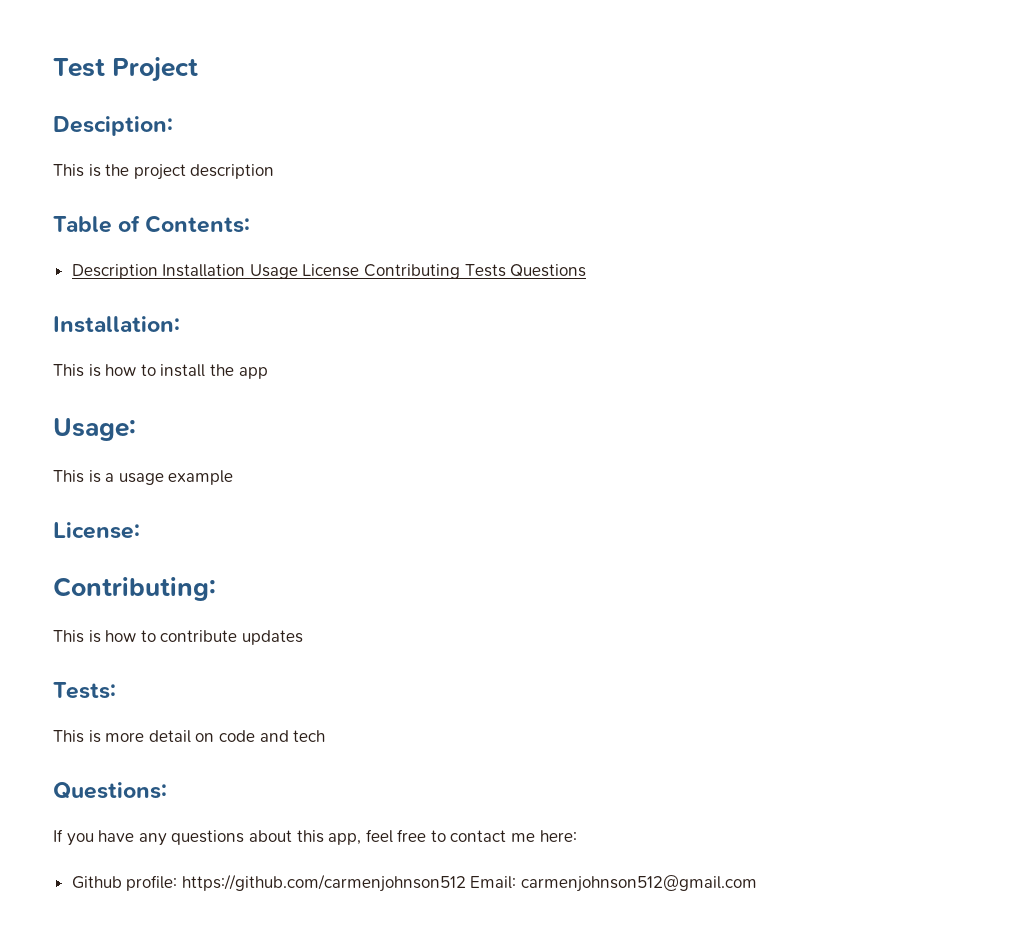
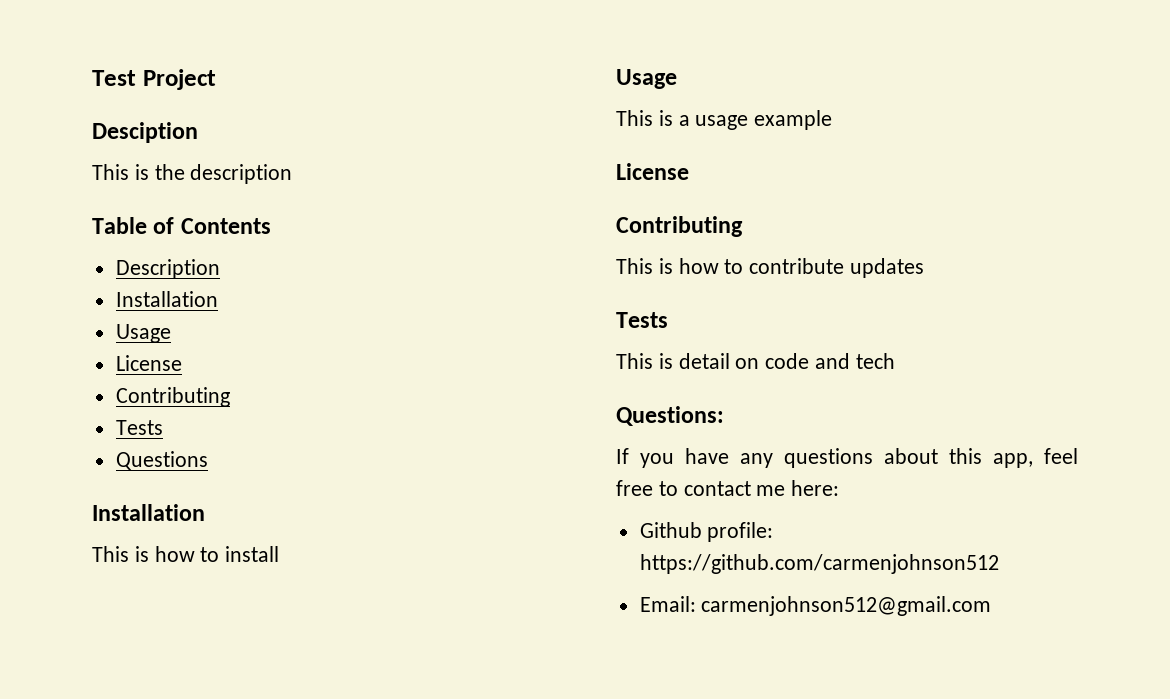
- Desciption:
+ Desciption
- This is the project description
+ This is the description
- Table of Contents:
+ Table of Contents
- Description Installation Usage License Contributing Tests Questions
- Installation:
+ Description
+ Installation
+ Usage
+ License
+ Contributing
+ Tests
+ Questions
+ Installation
- This is how to install the app
- Usage:
+ This is how to install
+ Usage
  This is a usage example
- License:
- Contributing:
+ License
+ Contributing
  This is how to contribute updates
- Tests:
- This is more detail on code and tech
+ Tests
+ This is detail on code and tech
- Github profile: https://github.com/carmenjohnson512 Email: carmenjohnson512@gmail.com
+ Github profile: https://github.com/carmenjohnson512
+ Email: carmenjohnson512@gmail.com

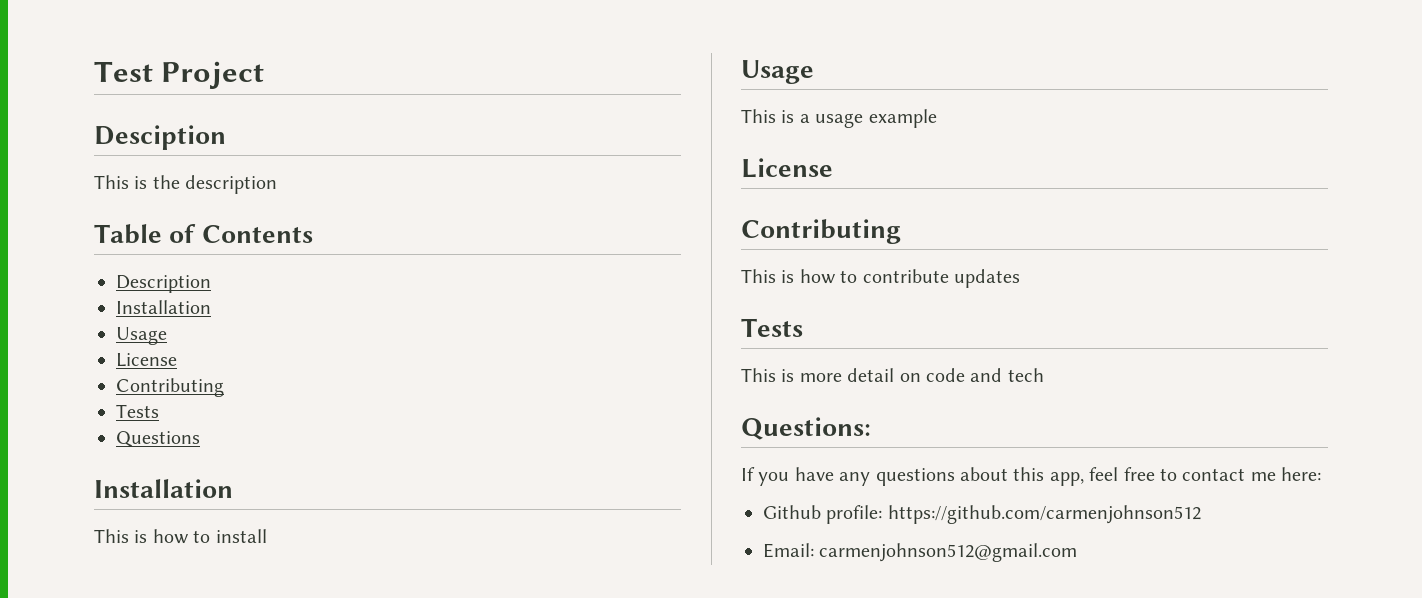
- This is detail on code and tech
+ This is more detail on code and tech

